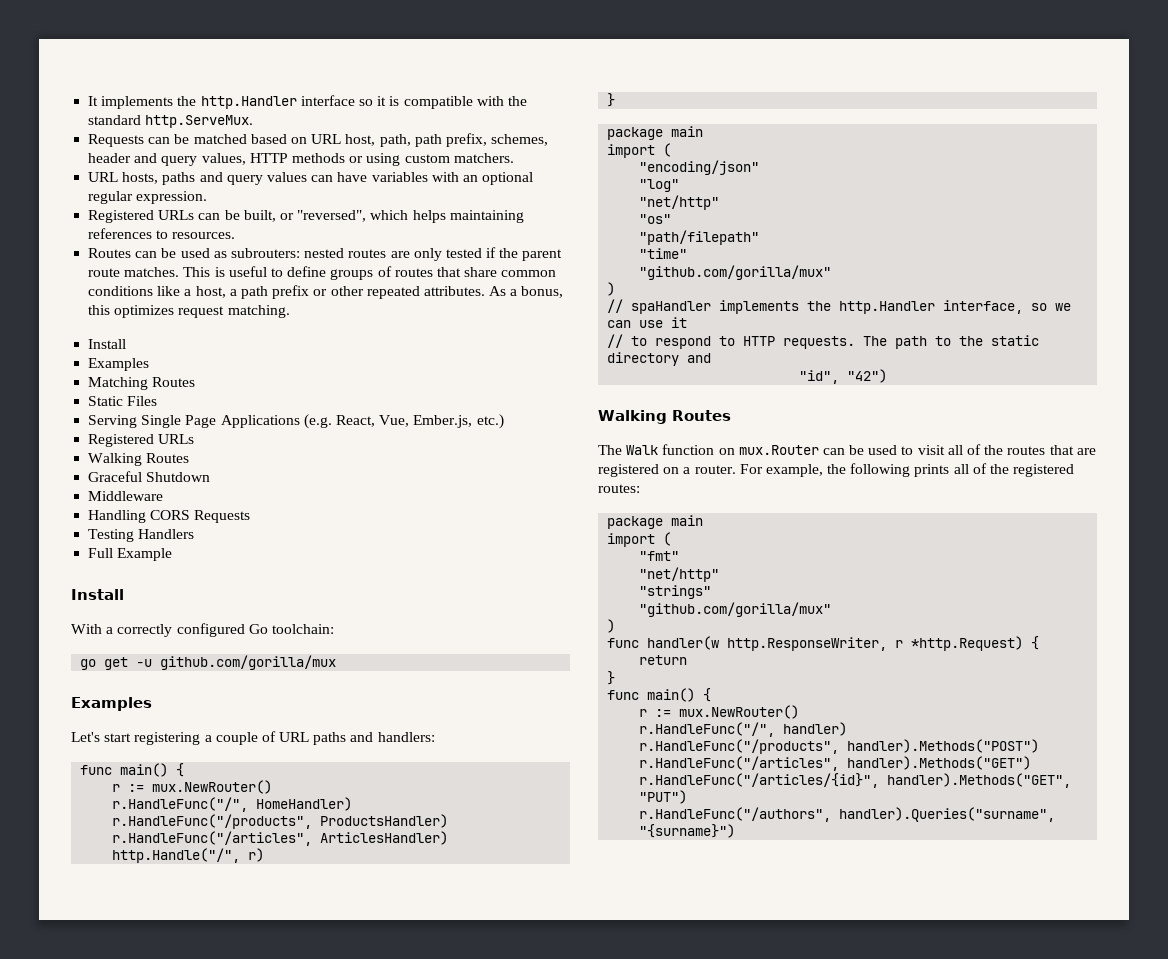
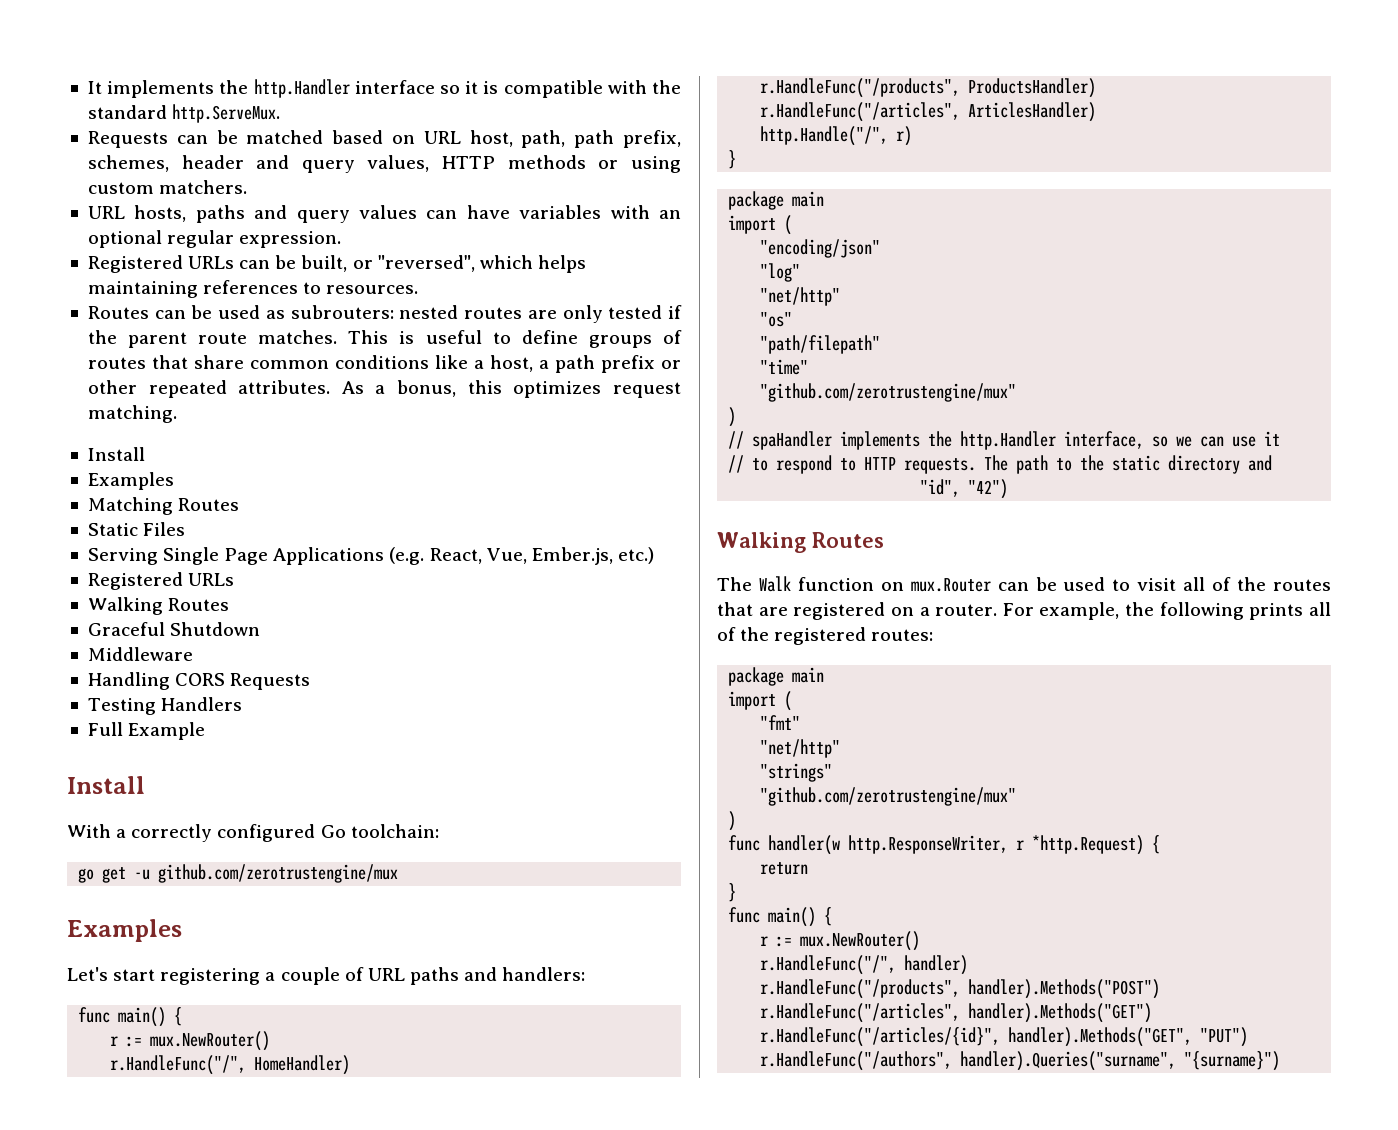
- go get -u github.com/gorilla/mux
+ go get -u github.com/zerotrustengine/mux
  "time"
- "github.com/gorilla/mux"
+ "github.com/zerotrustengine/mux"
  "strings"
- "github.com/gorilla/mux"
+ "github.com/zerotrustengine/mux"

